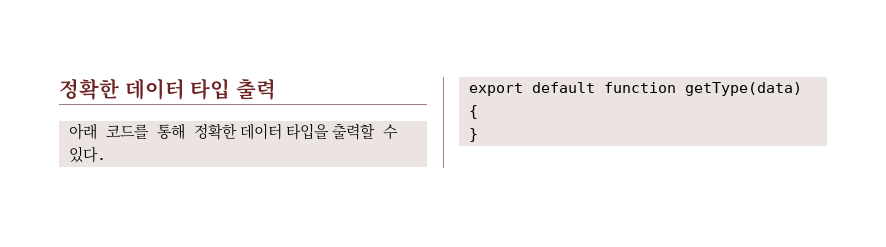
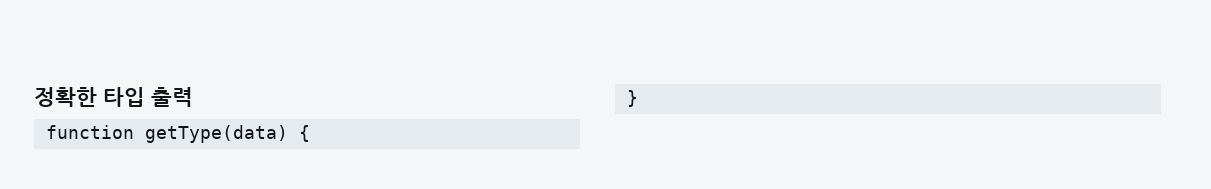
- 정확한 데이터 타입 출력
+ 정확한 타입 출력
- 아래 코드를 통해 정확한 데이터 타입을 출력할 수 있다.
- export default function getType(data) {
+ function getType(data) {

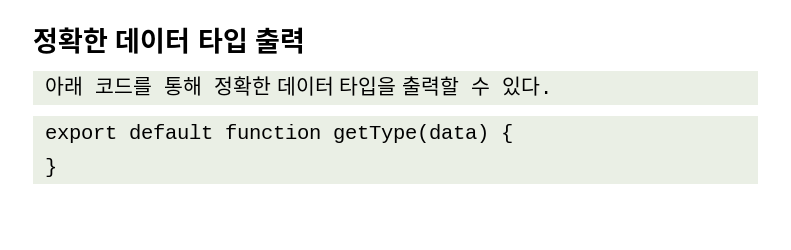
- 정확한 타입 출력
+ 정확한 데이터 타입 출력
- function getType(data) {
+ 아래 코드를 통해 정확한 데이터 타입을 출력할 수 있다.
+ export default function getType(data) {

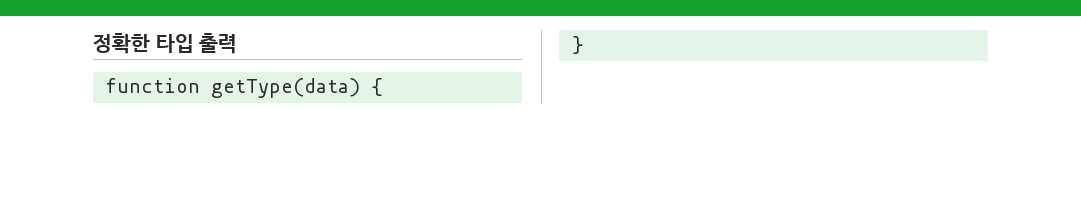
- 정확한 데이터 타입 출력
+ 정확한 타입 출력
- 아래 코드를 통해 정확한 데이터 타입을 출력할 수 있다.
- export default function getType(data) {
+ function getType(data) {

